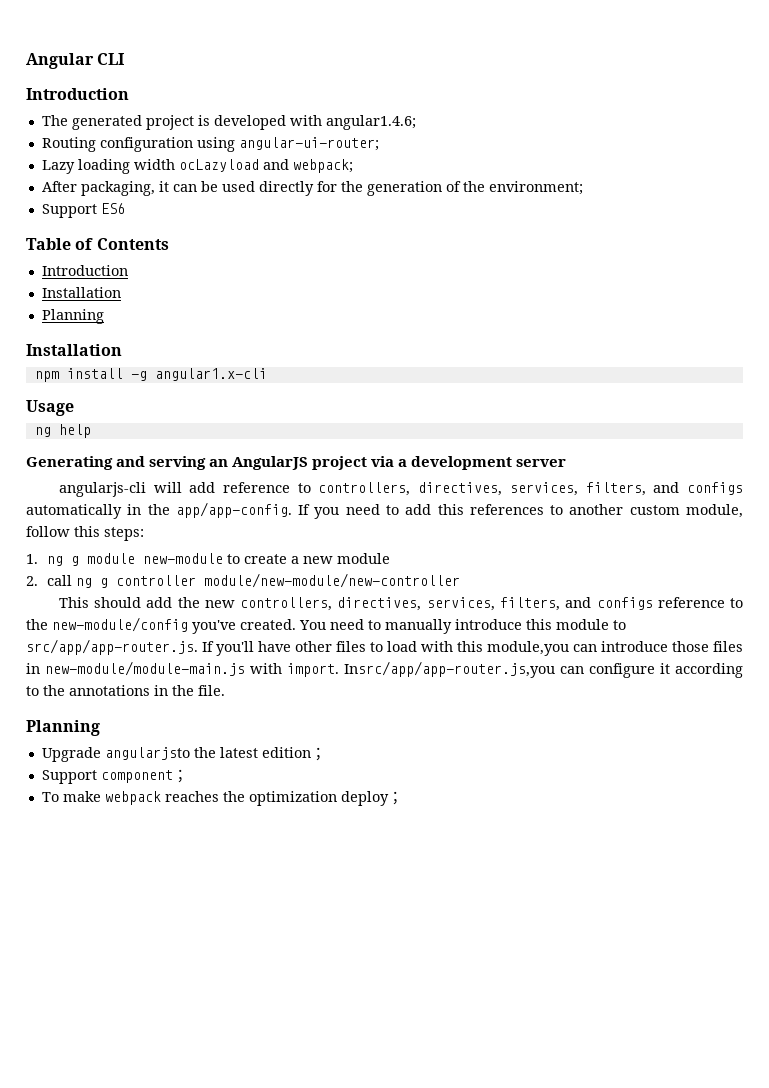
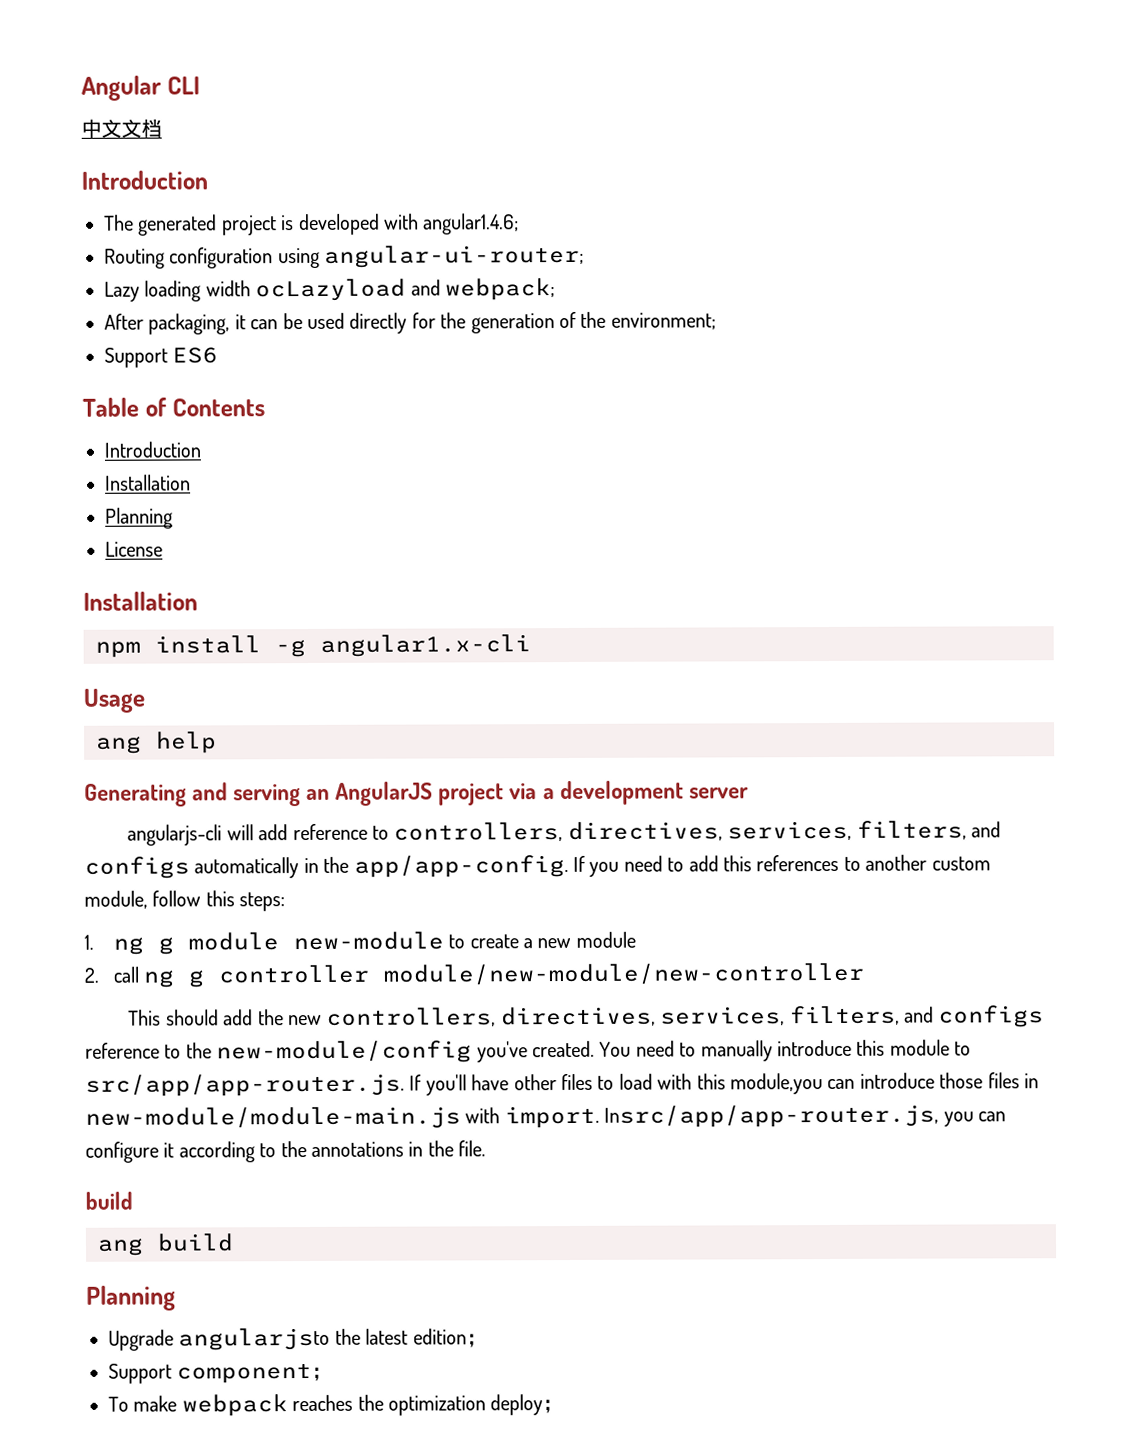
+ 中文文档
+ License
- ng help
+ ang help
- Insrc/app/app-router.js,you can configure it according to the annotations in the file.
+ Insrc/app/app-router.js, you can configure it according to the annotations in the file.
+ build
+ ang build

